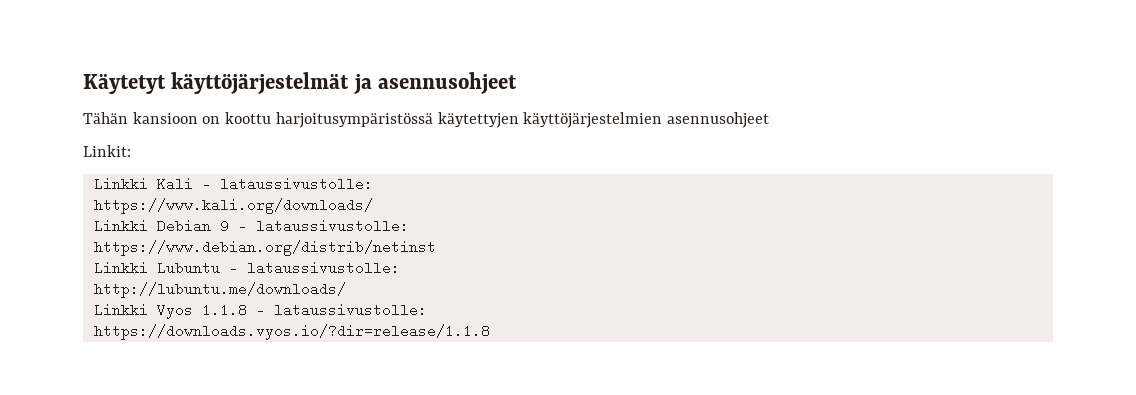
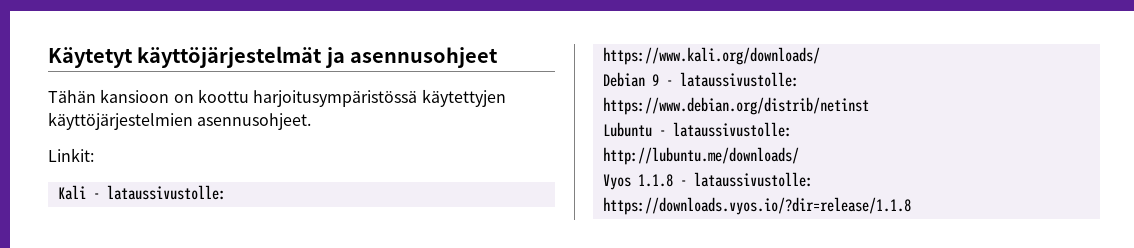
- Tähän kansioon on koottu harjoitusympäristössä käytettyjen käyttöjärjestelmien asennusohjeet
+ Tähän kansioon on koottu harjoitusympäristössä käytettyjen käyttöjärjestelmien asennusohjeet.
- Linkki Kali - lataussivustolle:
+ Kali - lataussivustolle:
- Linkki Debian 9 - lataussivustolle:
+ Debian 9 - lataussivustolle:
- Linkki Lubuntu - lataussivustolle:
+ Lubuntu - lataussivustolle:
- Linkki Vyos 1.1.8 - lataussivustolle:
+ Vyos 1.1.8 - lataussivustolle:

